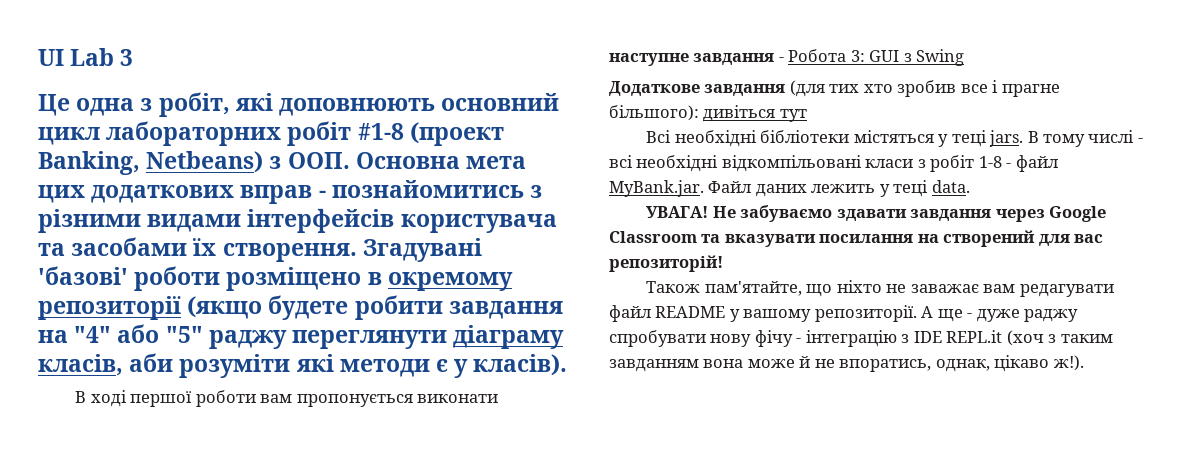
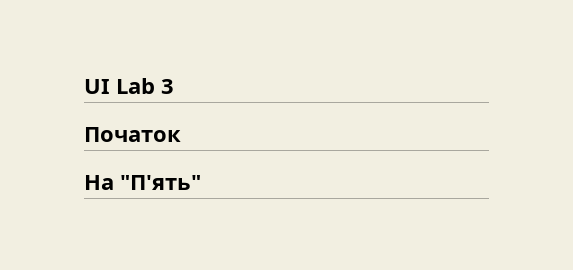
- Це одна з робіт, які доповнюють основний цикл лабораторних робіт #1-8 (проект Banking, Netbeans) з ООП. Основна мета цих додаткових вправ - познайомитись з різними видами інтерфейсів користувача та засобами їх створення. Згадувані 'базові' роботи розміщено в окремому репозиторії (якщо будете робити завдання на "4" або "5" раджу переглянути діаграму класів, аби розуміти які методи є у класів).
- В ході першої роботи вам пропонується виконати наступне завдання - Робота 3: GUI з Swing
- Додаткове завдання (для тих хто зробив все і прагне більшого): дивіться тут
- Всі необхідні бібліотеки містяться у теці jars. В тому числі - всі необхідні відкомпільовані класи з робіт 1-8 - файл MyBank.jar. Файл даних лежить у теці data.
- УВАГА! Не забуваємо здавати завдання через Google Classroom та вказувати посилання на створений для вас репозиторій!
- Також пам'ятайте, що ніхто не заважає вам редагувати файл README у вашому репозиторії. А ще - дуже раджу спробувати нову фічу - інтеграцію з IDE REPL.it (хоч з таким завданням вона може й не впоратись, однак, цікаво ж!).
+ Початок
+ На "П'ять"

